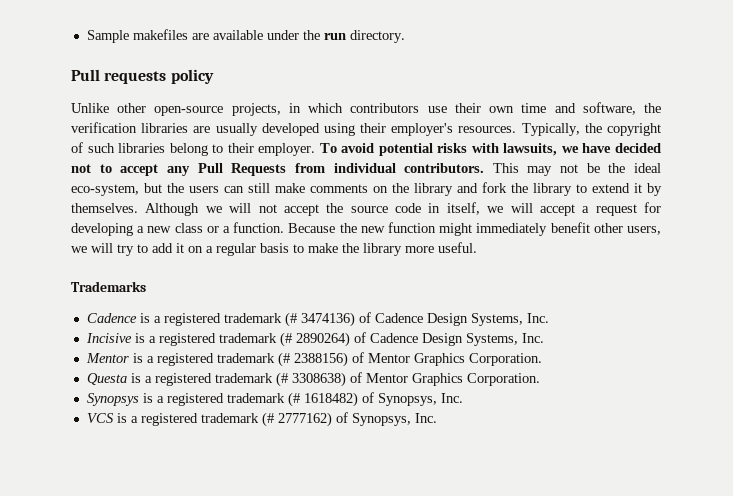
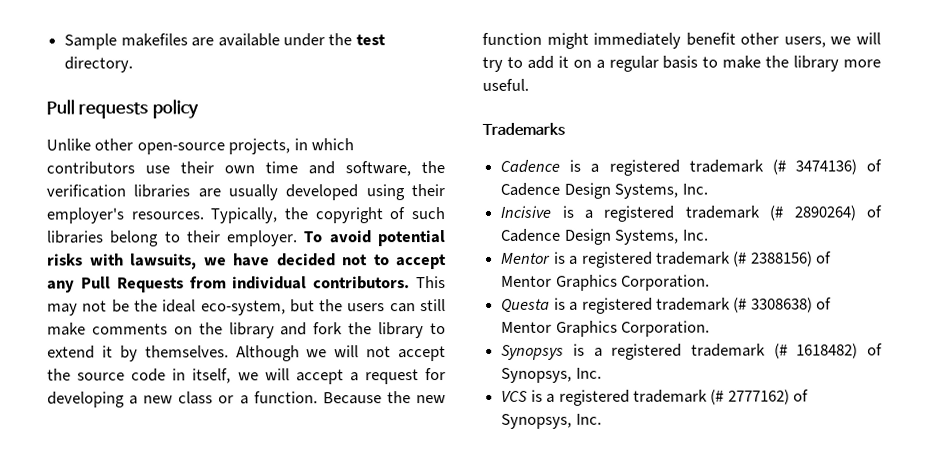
- Sample makefiles are available under the run directory.
+ Sample makefiles are available under the test directory.

